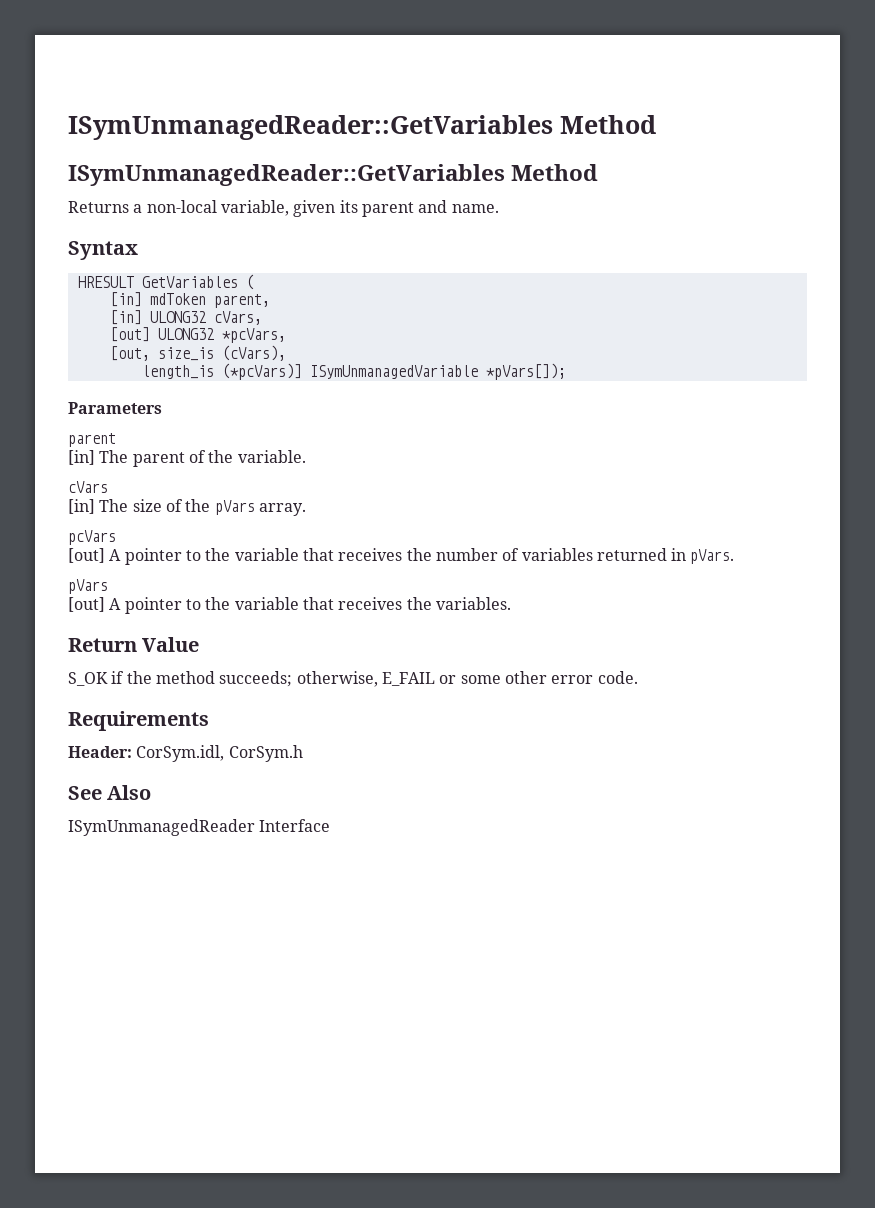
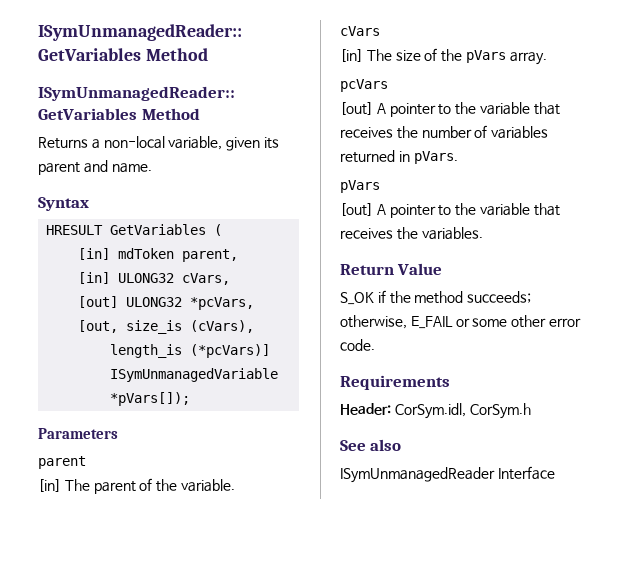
- See Also
+ See also

